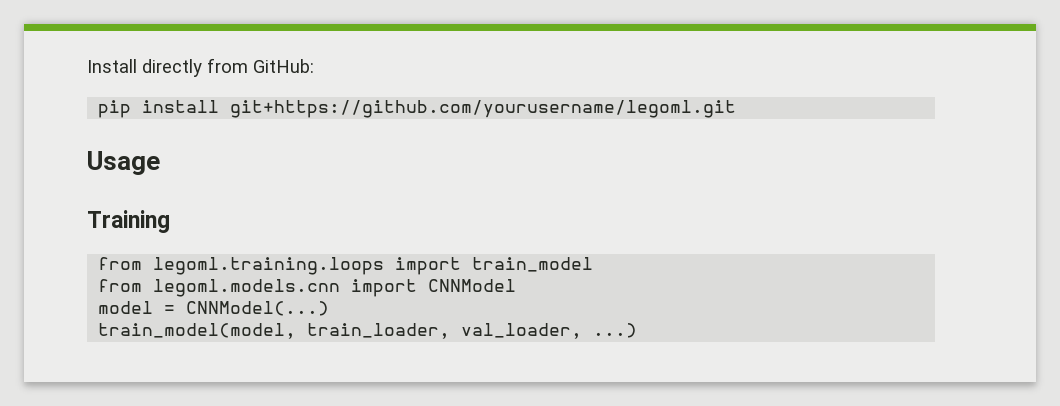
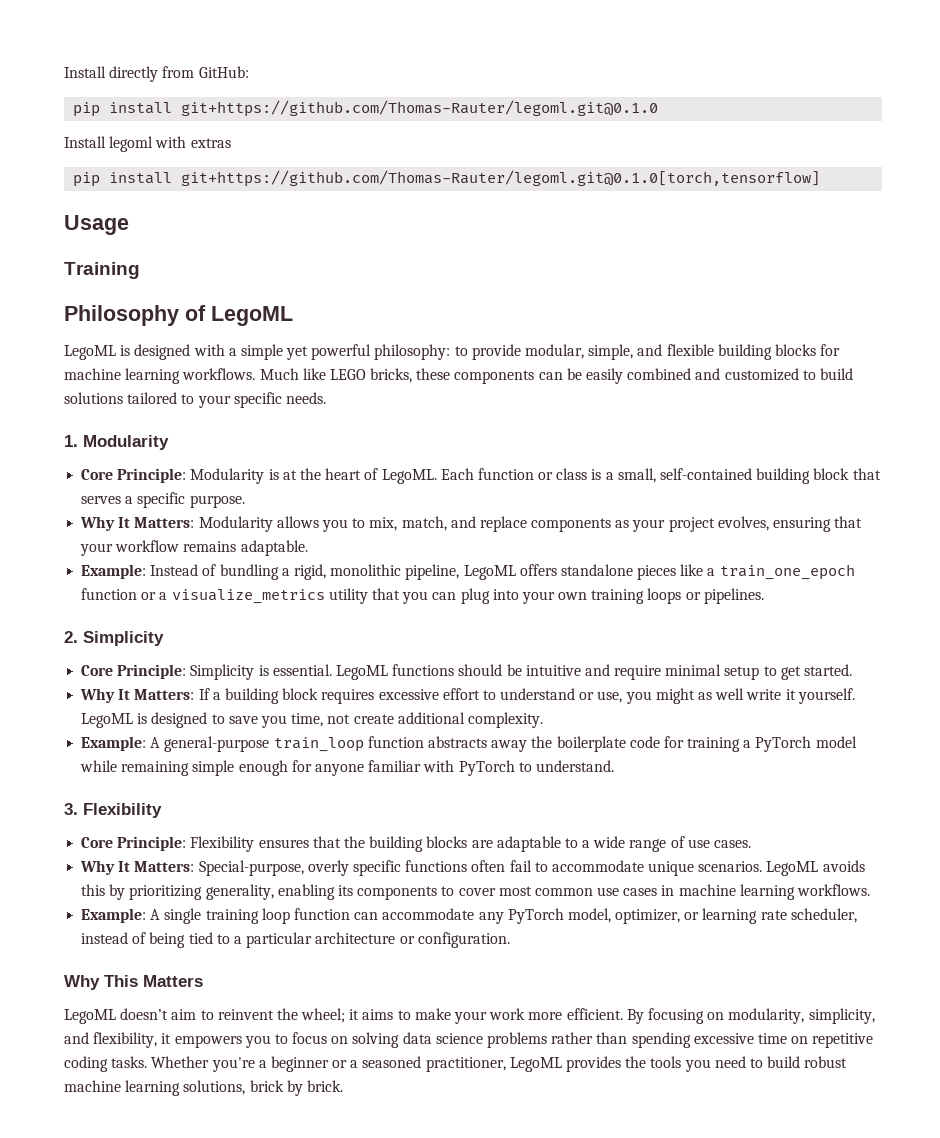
- pip install git+https://github.com/yourusername/legoml.git
+ pip install git+https://github.com/Thomas-Rauter/legoml.git@0.1.0
+ Install legoml with extras
+ pip install git+https://github.com/Thomas-Rauter/legoml.git@0.1.0[torch,tensorflow]
  Usage
  Training
- from legoml.training.loops import train_model
- from legoml.models.cnn import CNNModel
- model = CNNModel(...)
- train_model(model, train_loader, val_loader, ...)
+ Philosophy of LegoML
+ LegoML is designed with a simple yet powerful philosophy: to provide modular, simple, and flexible building blocks for machine learning workflows. Much like LEGO bricks, these components can be easily combined and customized to build solutions tailored to your specific needs.
+ 1. Modularity
+ Core Principle: Modularity is at the heart of LegoML. Each function or class is a small, self-contained building block that serves a specific purpose.
+ Why It Matters: Modularity allows you to mix, match, and replace components as your project evolves, ensuring that your workflow remains adaptable.
+ Example: Instead of bundling a rigid, monolithic pipeline, LegoML offers standalone pieces like a train_one_epoch function or a visualize_metrics utility that you can plug into your own training loops or pipelines.
+ 2. Simplicity
+ Core Principle: Simplicity is essential. LegoML functions should be intuitive and require minimal setup to get started.
+ Why It Matters: If a building block requires excessive effort to understand or use, you might as well write it yourself. LegoML is designed to save you time, not create additional complexity.
+ Example: A general-purpose train_loop function abstracts away the boilerplate code for training a PyTorch model while remaining simple enough for anyone familiar with PyTorch to understand.
+ 3. Flexibility
+ Core Principle: Flexibility ensures that the building blocks are adaptable to a wide range of use cases.
+ Why It Matters: Special-purpose, overly specific functions often fail to accommodate unique scenarios. LegoML avoids this by prioritizing generality, enabling its components to cover most common use cases in machine learning workflows.
+ Example: A single training loop function can accommodate any PyTorch model, optimizer, or learning rate scheduler, instead of being tied to a particular architecture or configuration.
+ Why This Matters
+ LegoML doesn’t aim to reinvent the wheel; it aims to make your work more efficient. By focusing on modularity, simplicity, and flexibility, it empowers you to focus on solving data science problems rather than spending excessive time on repetitive coding tasks. Whether you're a beginner or a seasoned practitioner, LegoML provides the tools you need to build robust machine learning solutions, brick by brick.

